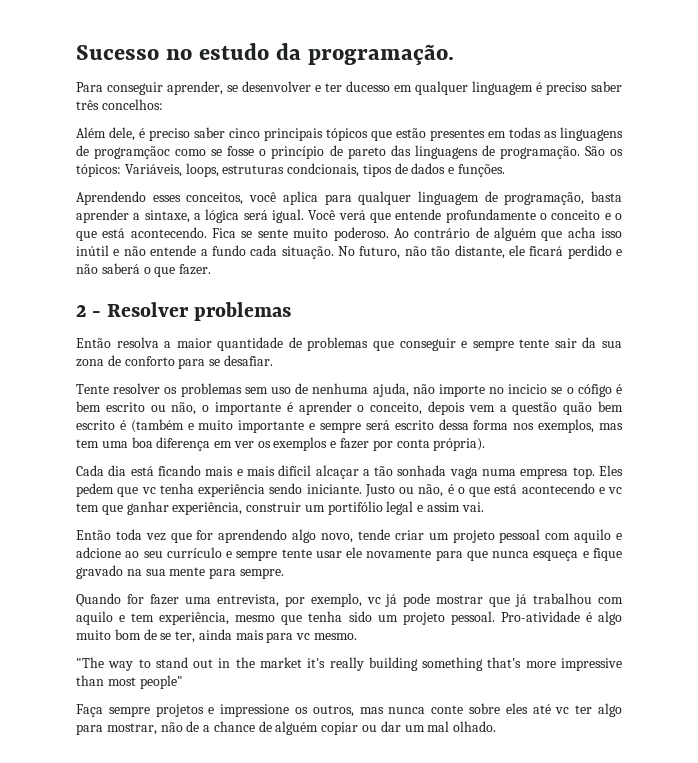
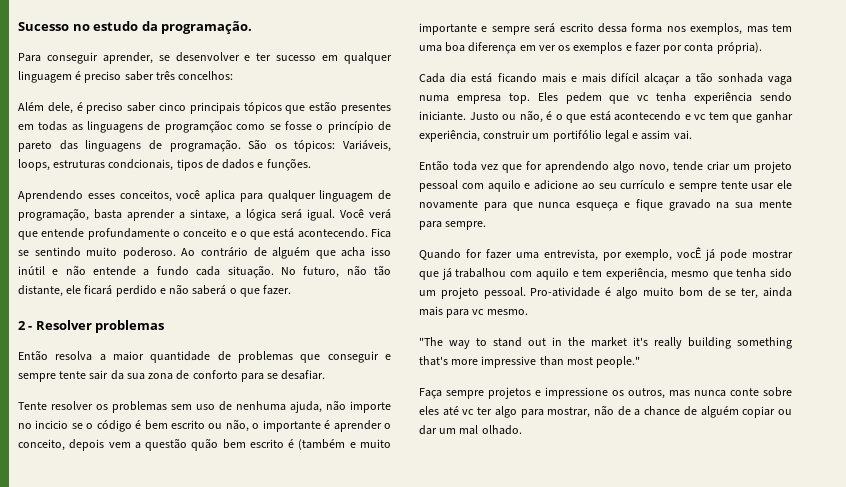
- Para conseguir aprender, se desenvolver e ter ducesso em qualquer linguagem é preciso saber três concelhos:
+ Para conseguir aprender, se desenvolver e ter sucesso em qualquer linguagem é preciso saber três concelhos:
- Fica se sente muito poderoso.
+ Fica se sentindo muito poderoso.
- Tente resolver os problemas sem uso de nenhuma ajuda, não importe no incicio se o cófigo é bem escrito ou não, o importante é aprender o conceito, depois vem a questão quão bem escrito é (também e muito importante e sempre será escrito dessa forma nos exemplos, mas tem uma boa diferença em ver os exemplos e fazer por conta própria).
+ Tente resolver os problemas sem uso de nenhuma ajuda, não importe no incicio se o código é bem escrito ou não, o importante é aprender o conceito, depois vem a questão quão bem escrito é (também e muito importante e sempre será escrito dessa forma nos exemplos, mas tem uma boa diferença em ver os exemplos e fazer por conta própria).
- Então toda vez que for aprendendo algo novo, tende criar um projeto pessoal com aquilo e adcione ao seu currículo e sempre tente usar ele novamente para que nunca esqueça e fique gravado na sua mente para sempre.
+ Então toda vez que for aprendendo algo novo, tende criar um projeto pessoal com aquilo e adicione ao seu currículo e sempre tente usar ele novamente para que nunca esqueça e fique gravado na sua mente para sempre.
- Quando for fazer uma entrevista, por exemplo, vc já pode mostrar que já trabalhou com aquilo e tem experiência, mesmo que tenha sido um projeto pessoal.
+ Quando for fazer uma entrevista, por exemplo, vocÊ já pode mostrar que já trabalhou com aquilo e tem experiência, mesmo que tenha sido um projeto pessoal.
- "The way to stand out in the market it's really building something that's more impressive than most people"
+ "The way to stand out in the market it's really building something that's more impressive than most people."

